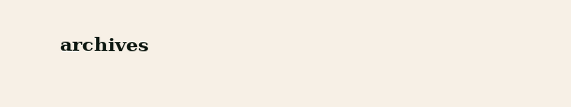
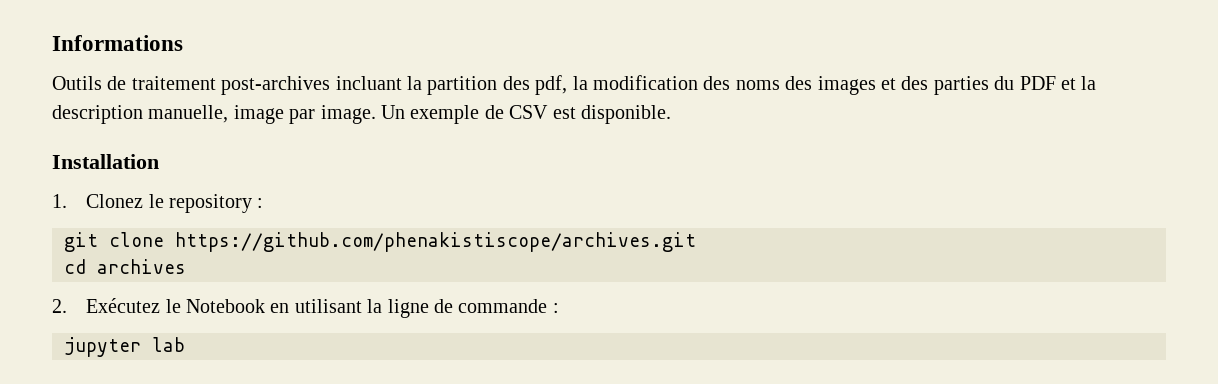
- archives
+ Informations
+ Outils de traitement post-archives incluant la partition des pdf, la modification des noms des images et des parties du PDF et la description manuelle, image par image. Un exemple de CSV est disponible.
+ Installation
+ 1. Clonez le repository :
+ git clone https://github.com/phenakistiscope/archives.git
+ cd archives
+ 2. Exécutez le Notebook en utilisant la ligne de commande :
+ jupyter lab

